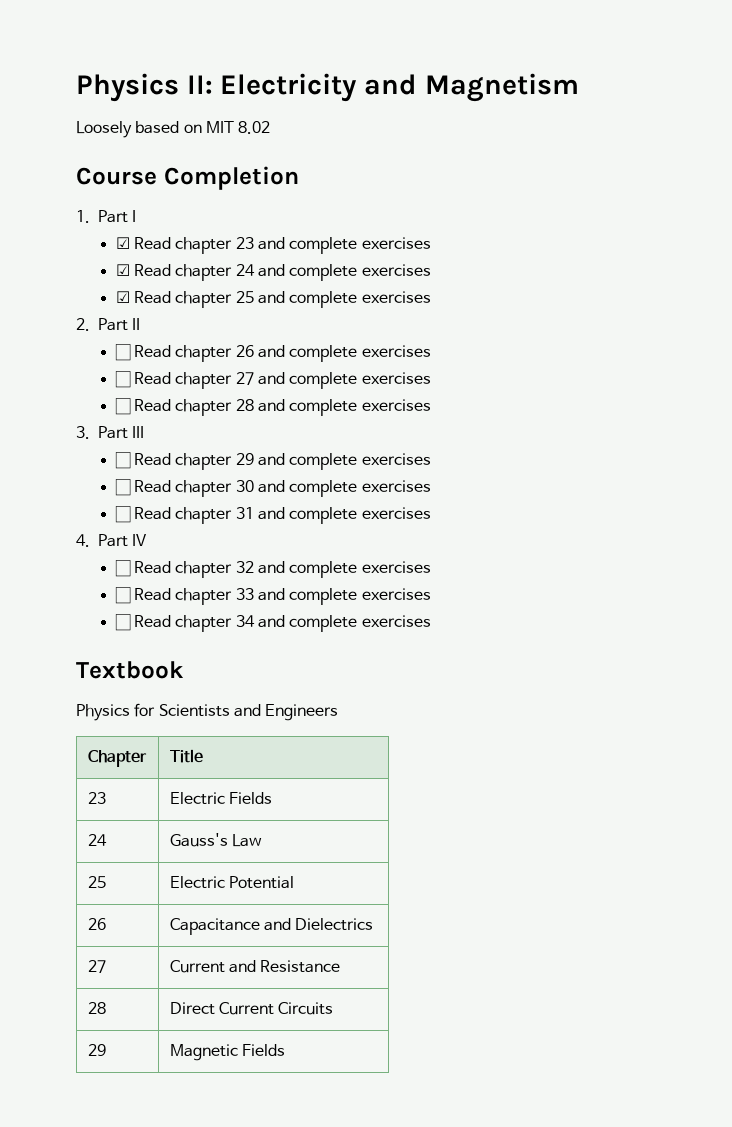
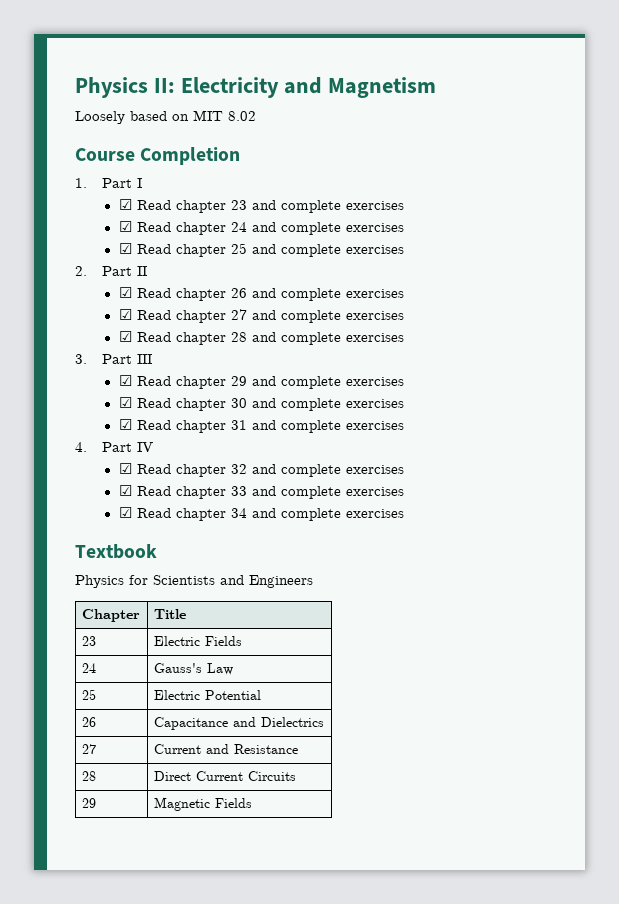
- ☐ Read chapter 26 and complete exercises
+ ☑ Read chapter 26 and complete exercises
- ☐ Read chapter 27 and complete exercises
+ ☑ Read chapter 27 and complete exercises
- ☐ Read chapter 28 and complete exercises
+ ☑ Read chapter 28 and complete exercises
- ☐ Read chapter 29 and complete exercises
+ ☑ Read chapter 29 and complete exercises
- ☐ Read chapter 30 and complete exercises
+ ☑ Read chapter 30 and complete exercises
- ☐ Read chapter 31 and complete exercises
+ ☑ Read chapter 31 and complete exercises
- ☐ Read chapter 32 and complete exercises
+ ☑ Read chapter 32 and complete exercises
- ☐ Read chapter 33 and complete exercises
+ ☑ Read chapter 33 and complete exercises
- ☐ Read chapter 34 and complete exercises
+ ☑ Read chapter 34 and complete exercises

